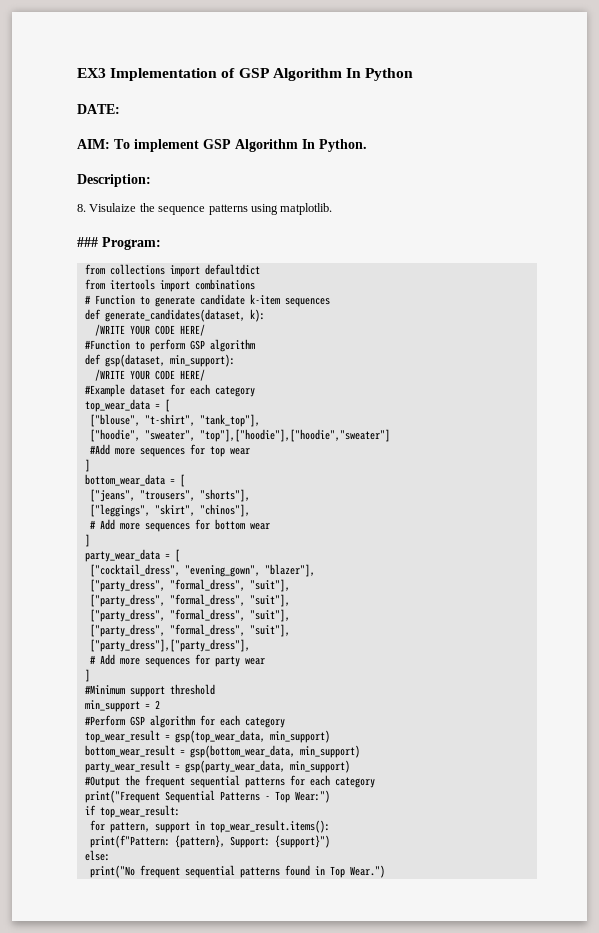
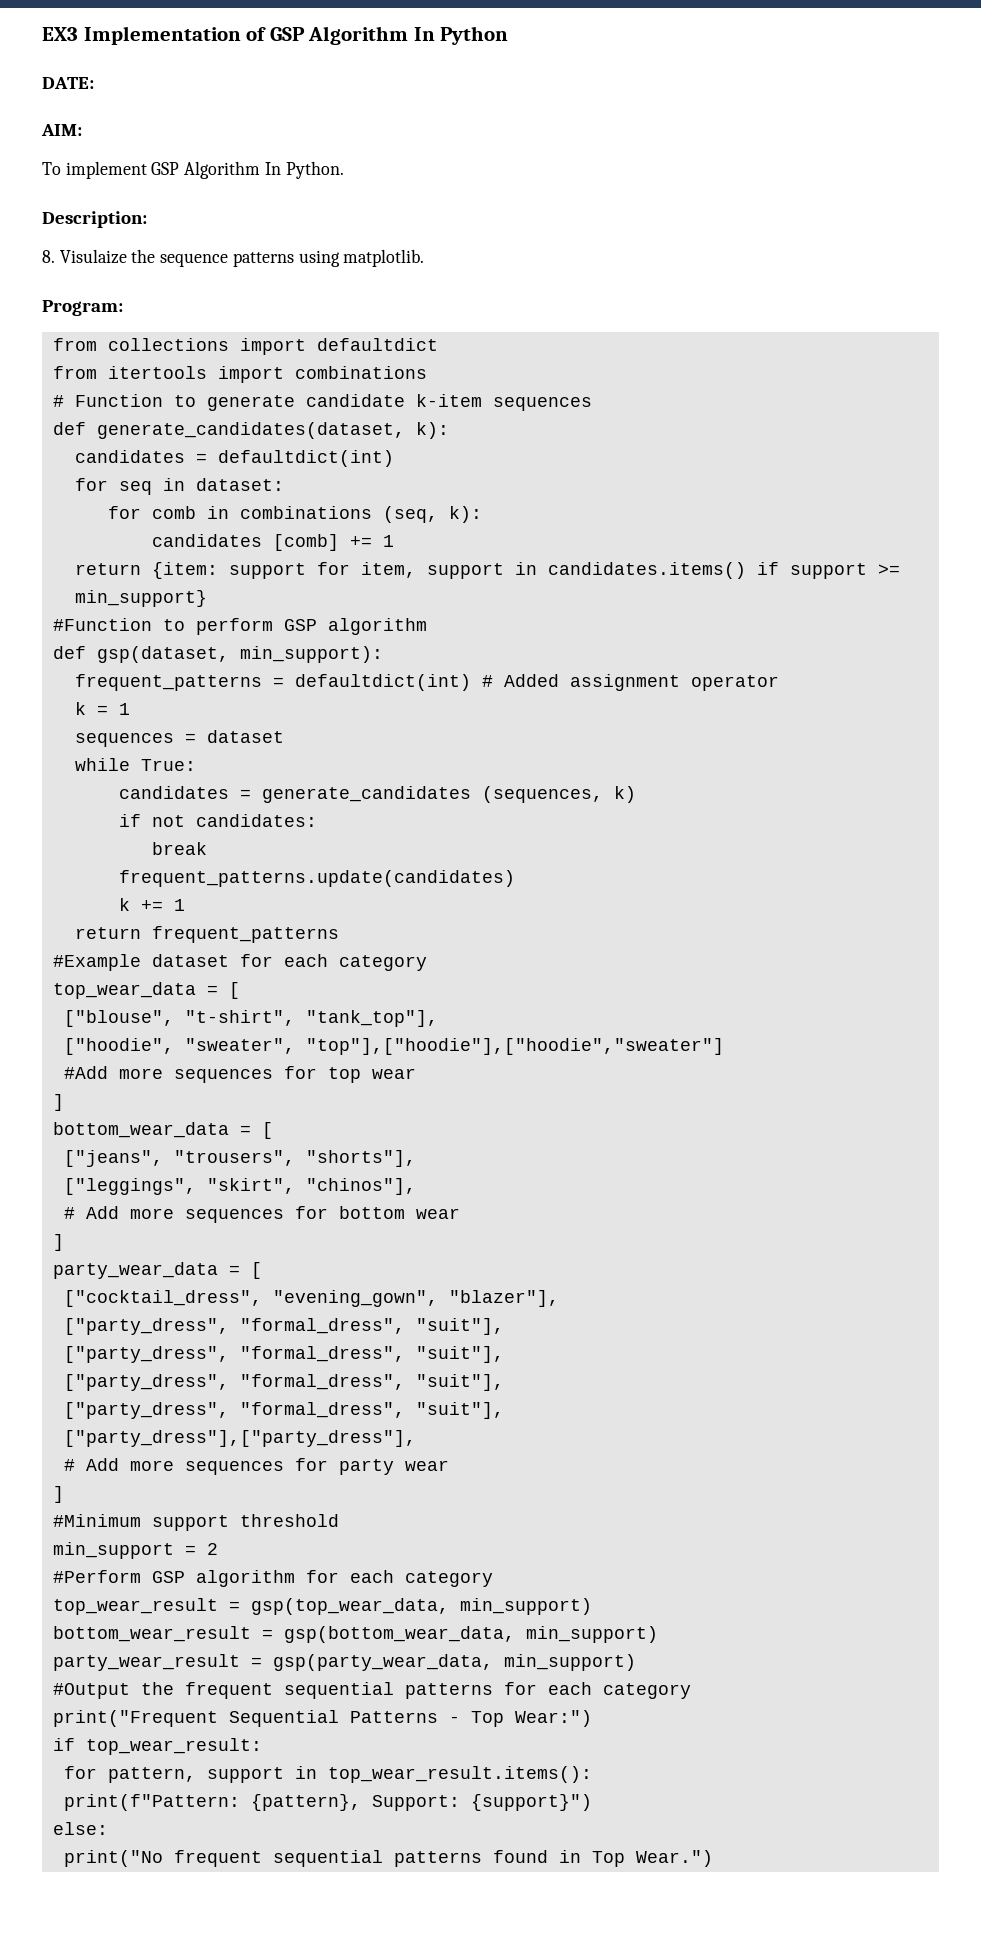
- AIM: To implement GSP Algorithm In Python.
+ AIM:
+ To implement GSP Algorithm In Python.
- ### Program:
+ Program:
  def generate_candidates(dataset, k):
- /WRITE YOUR CODE HERE/
+ candidates = defaultdict(int)
+ for seq in dataset:
+ for comb in combinations (seq, k):
+ candidates [comb] += 1
+ return {item: support for item, support in candidates.items() if support >= min_support}
  def gsp(dataset, min_support):
- /WRITE YOUR CODE HERE/
+ frequent_patterns = defaultdict(int) # Added assignment operator
+ k = 1
+ sequences = dataset
+ while True:
+ candidates = generate_candidates (sequences, k)
+ if not candidates:
+ break
+ frequent_patterns.update(candidates)
+ k += 1
+ return frequent_patterns

